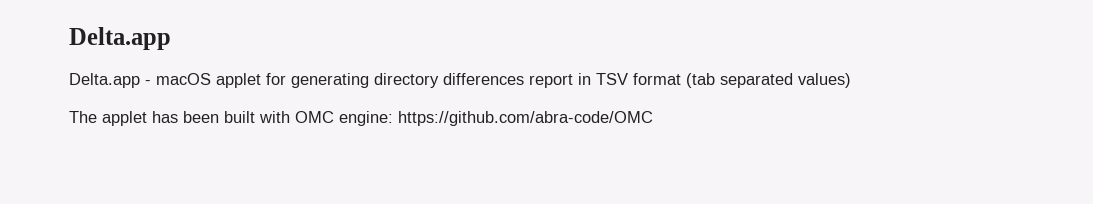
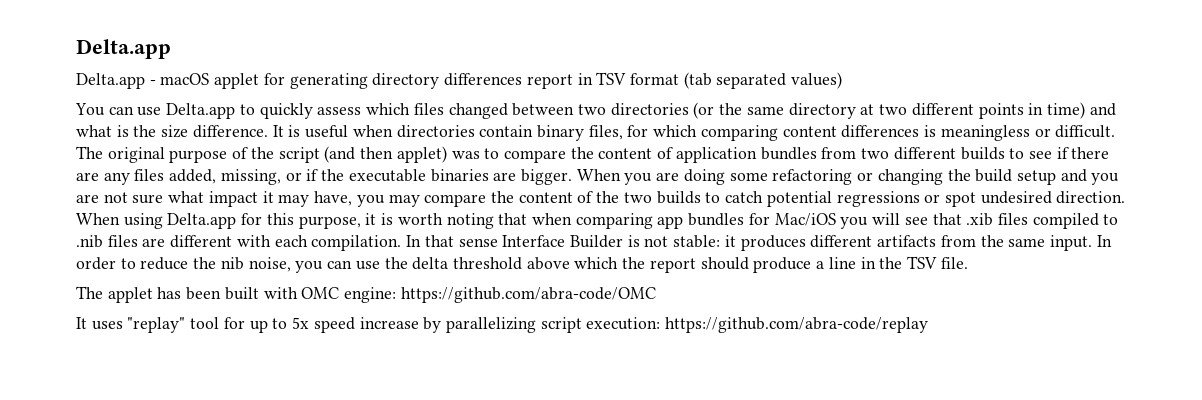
+ You can use Delta.app to quickly assess which files changed between two directories (or the same directory at two different points in time) and what is the size difference. It is useful when directories contain binary files, for which comparing content differences is meaningless or difficult. The original purpose of the script (and then applet) was to compare the content of application bundles from two different builds to see if there are any files added, missing, or if the executable binaries are bigger. When you are doing some refactoring or changing the build setup and you are not sure what impact it may have, you may compare the content of the two builds to catch potential regressions or spot undesired direction. When using Delta.app for this purpose, it is worth noting that when comparing app bundles for Mac/iOS you will see that .xib files compiled to .nib files are different with each compilation. In that sense Interface Builder is not stable: it produces different artifacts from the same input. In order to reduce the nib noise, you can use the delta threshold above which the report should produce a line in the TSV file.
+ It uses "replay" tool for up to 5x speed increase by parallelizing script execution: https://github.com/abra-code/replay

